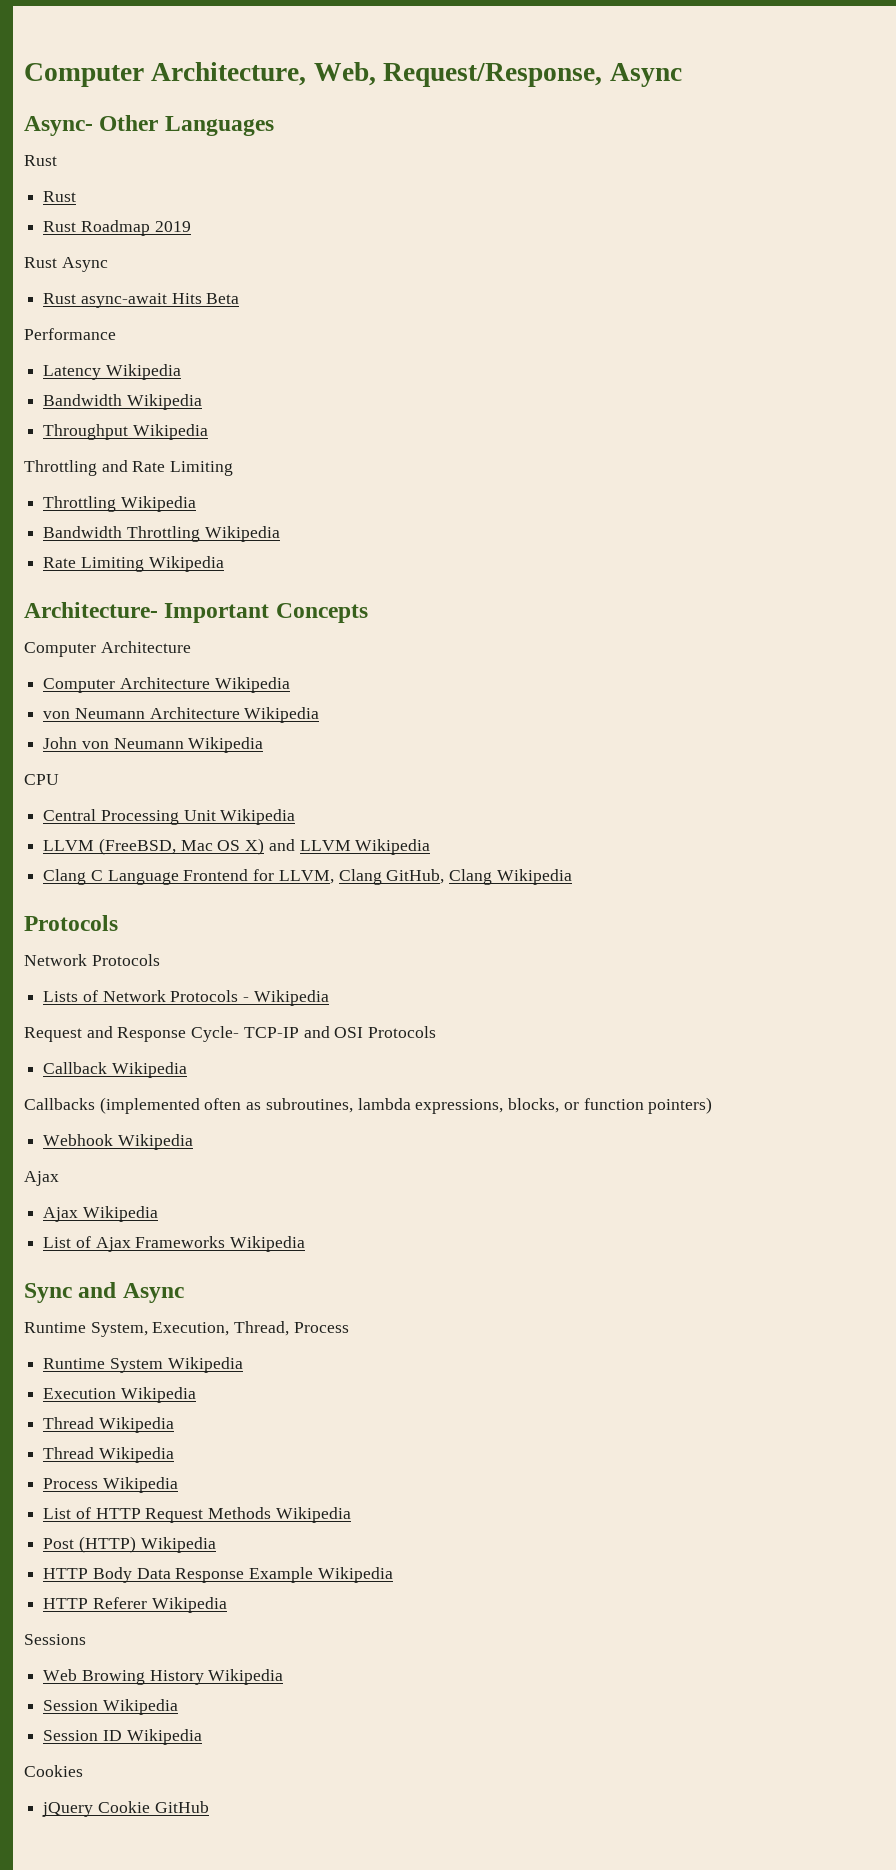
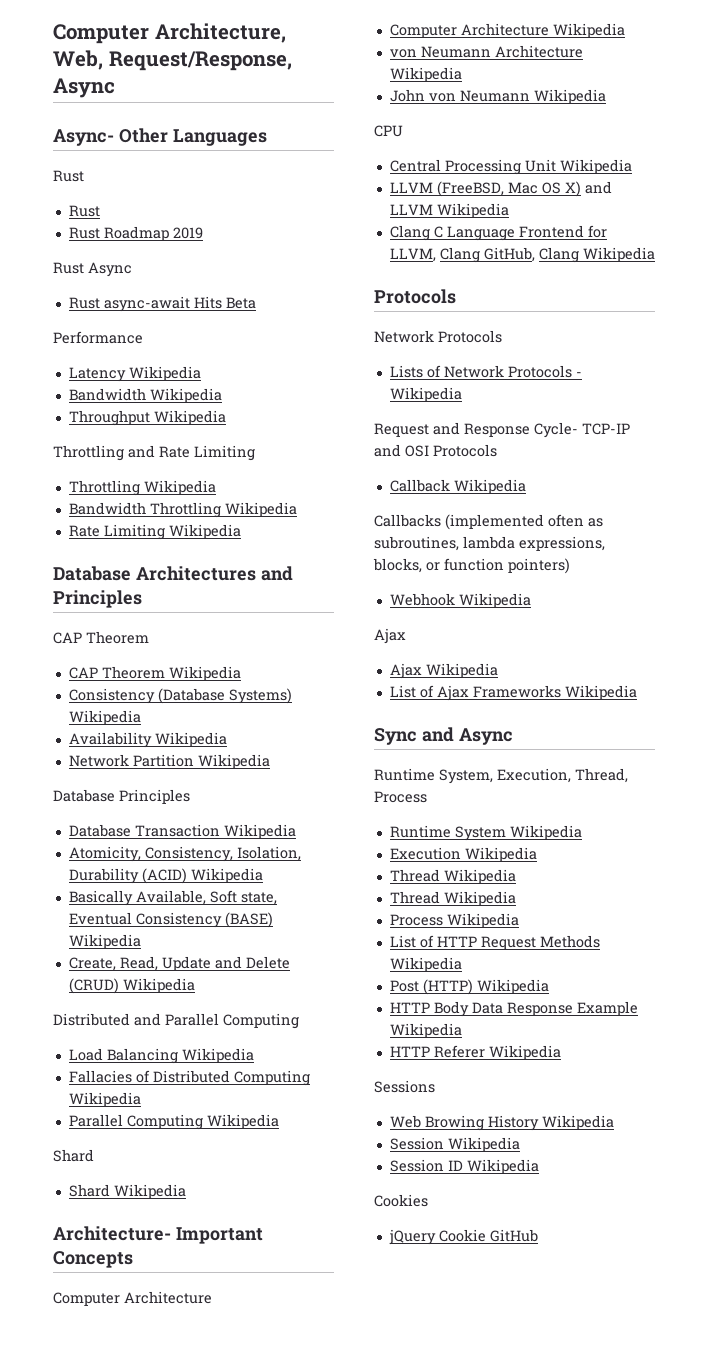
+ Database Architectures and Principles
+ CAP Theorem
+ CAP Theorem Wikipedia
+ Consistency (Database Systems) Wikipedia
+ Availability Wikipedia
+ Network Partition Wikipedia
+ Database Principles
+ Database Transaction Wikipedia
+ Atomicity, Consistency, Isolation, Durability (ACID) Wikipedia
+ Basically Available, Soft state, Eventual Consistency (BASE) Wikipedia
+ Create, Read, Update and Delete (CRUD) Wikipedia
+ Distributed and Parallel Computing
+ Load Balancing Wikipedia
+ Fallacies of Distributed Computing Wikipedia
+ Parallel Computing Wikipedia
+ Shard
+ Shard Wikipedia

